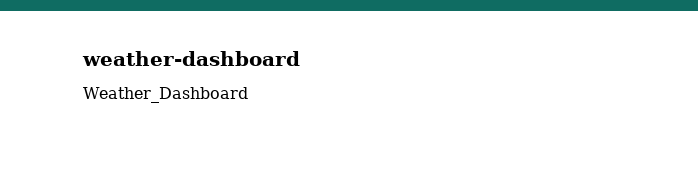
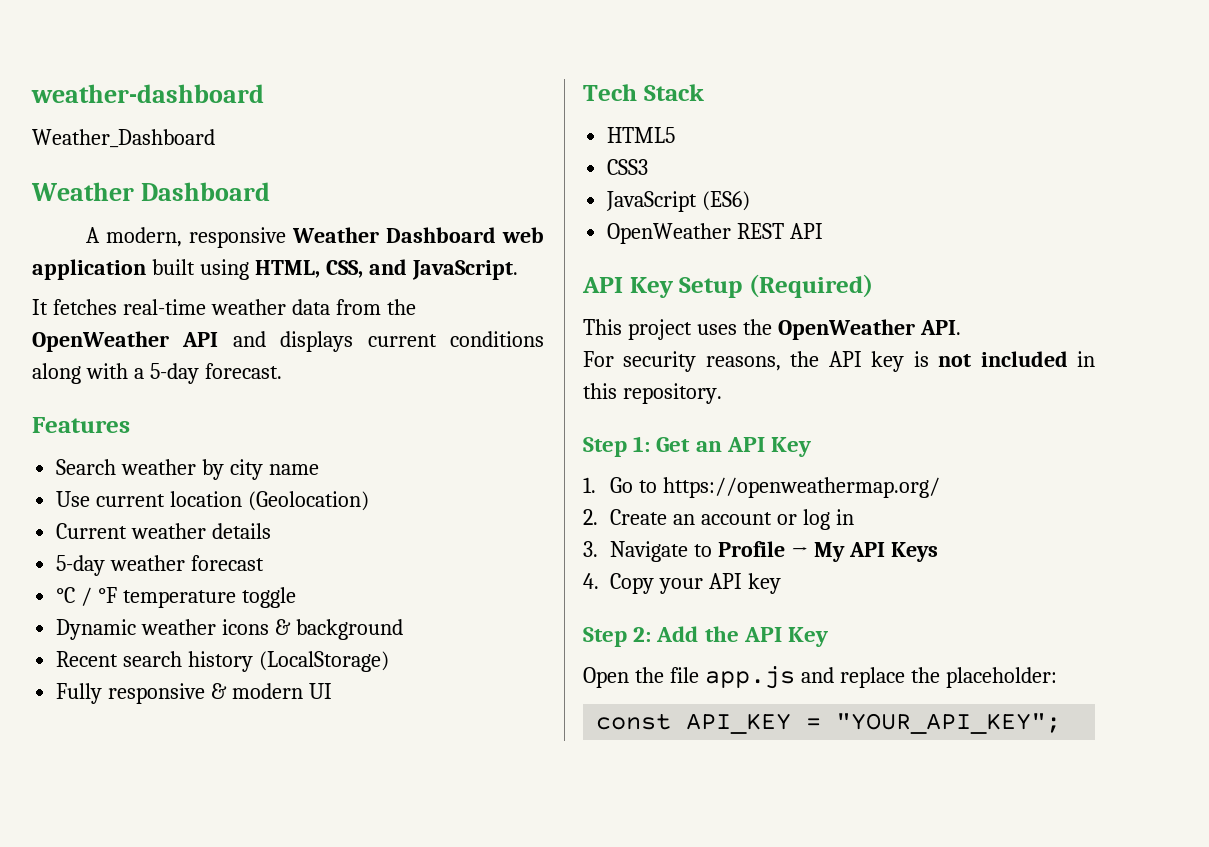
  Weather_Dashboard
+ Weather Dashboard
+ A modern, responsive Weather Dashboard web application built using HTML, CSS, and JavaScript.
+ It fetches real-time weather data from the OpenWeather API and displays current conditions along with a 5-day forecast.
+ Features
+ Search weather by city name
+ Use current location (Geolocation)
+ Current weather details
+ 5-day weather forecast
+ °C / °F temperature toggle
+ Dynamic weather icons & background
+ Recent search history (LocalStorage)
+ Fully responsive & modern UI
+ Tech Stack
+ HTML5
+ CSS3
+ JavaScript (ES6)
+ OpenWeather REST API
+ API Key Setup (Required)
+ This project uses the OpenWeather API.
+ For security reasons, the API key is not included in this repository.
+ Step 1: Get an API Key
+ 1. Go to https://openweathermap.org/
+ 2. Create an account or log in
+ 3. Navigate to Profile → My API Keys
+ 4. Copy your API key
+ Step 2: Add the API Key
+ Open the file app.js and replace the placeholder:
+ const API_KEY = "YOUR_API_KEY";

